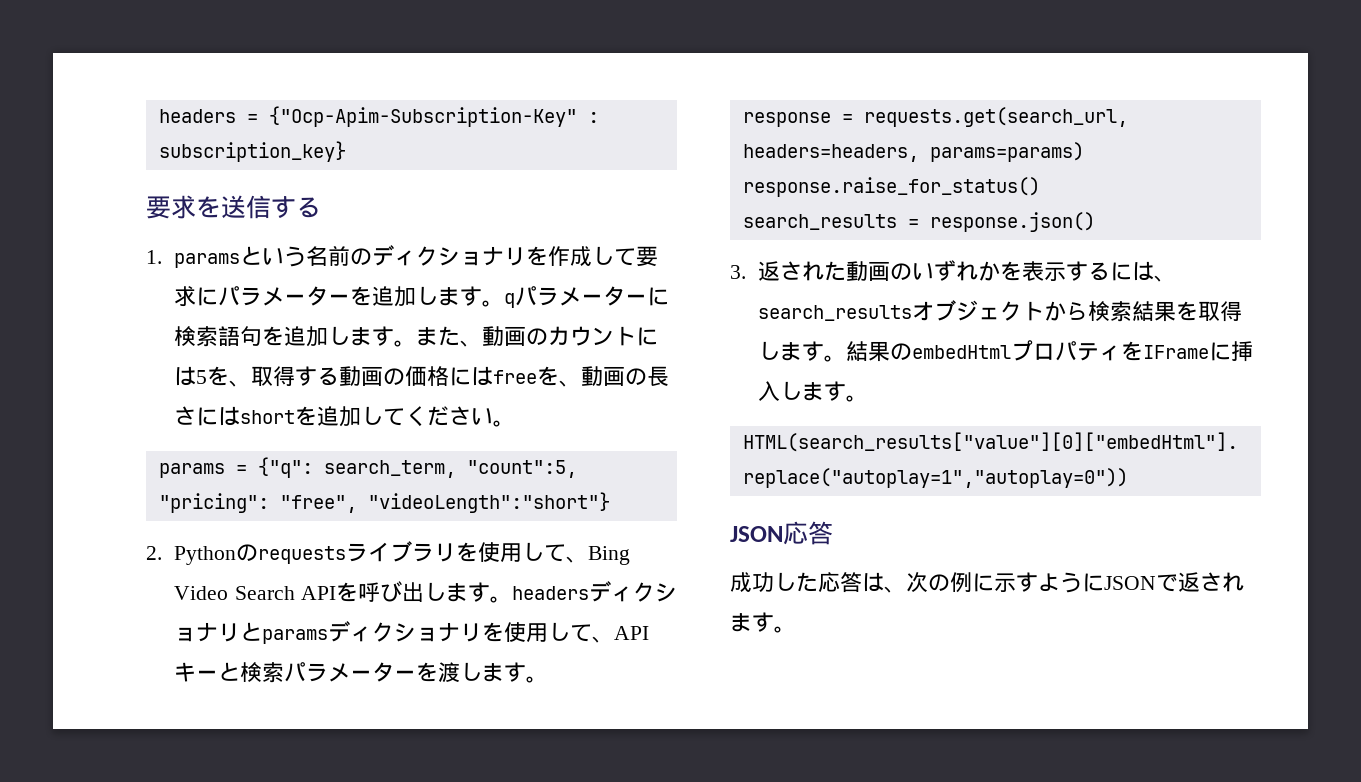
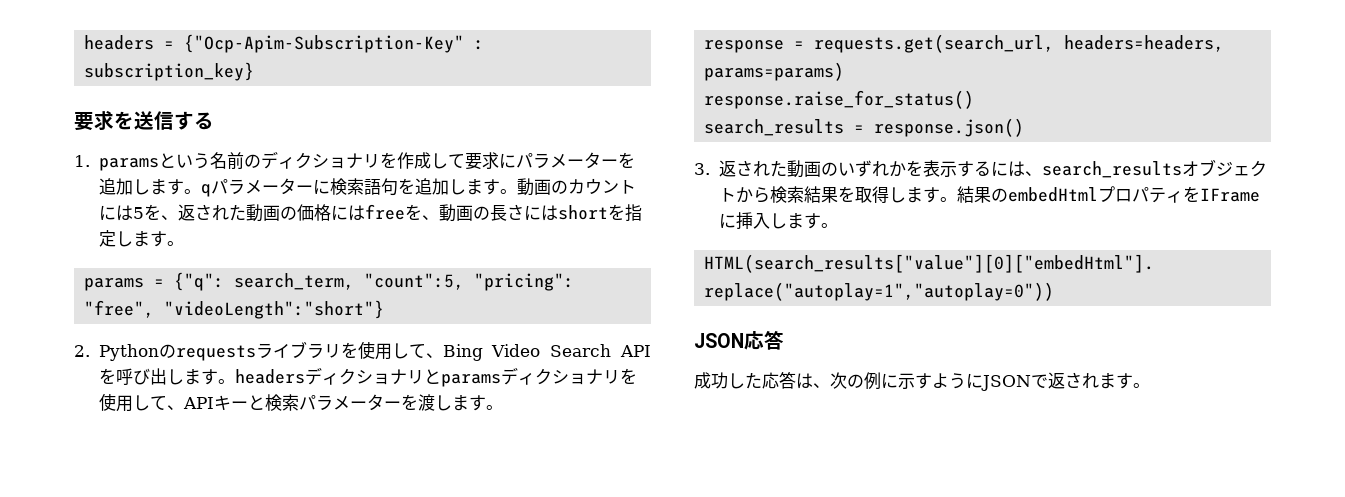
- また、動画のカウントには5を、取得する動画の価格にはfreeを、動画の長さにはshortを追加してください。
+ 動画のカウントには5を、返された動画の価格にはfreeを、動画の長さにはshortを指定します。

